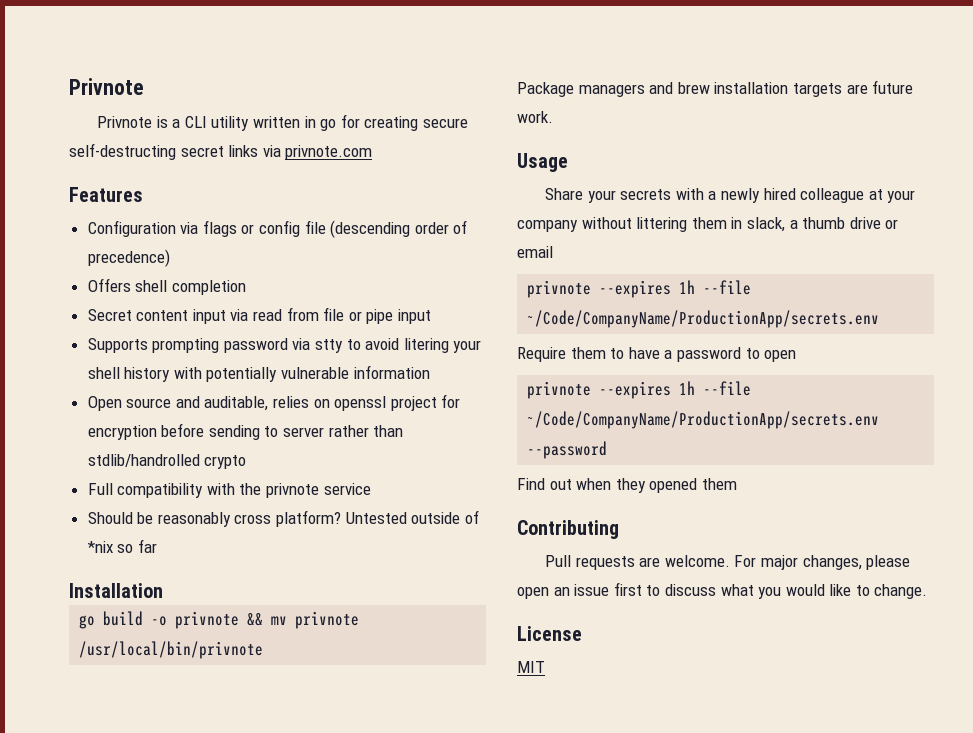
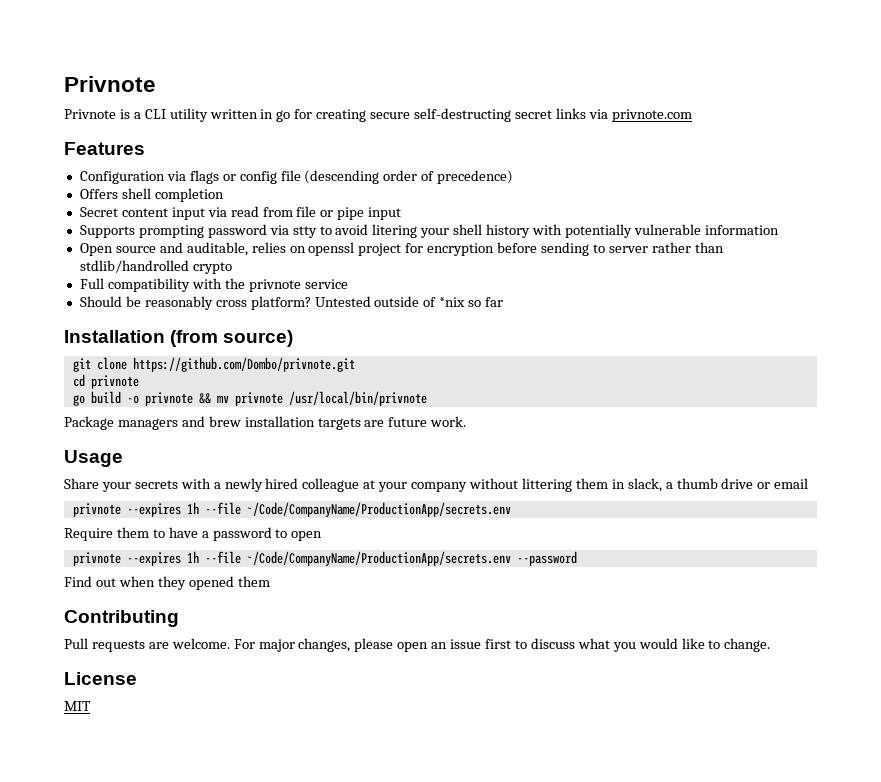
- Installation
+ Installation (from source)
+ git clone https://github.com/Dombo/privnote.git
+ cd privnote

